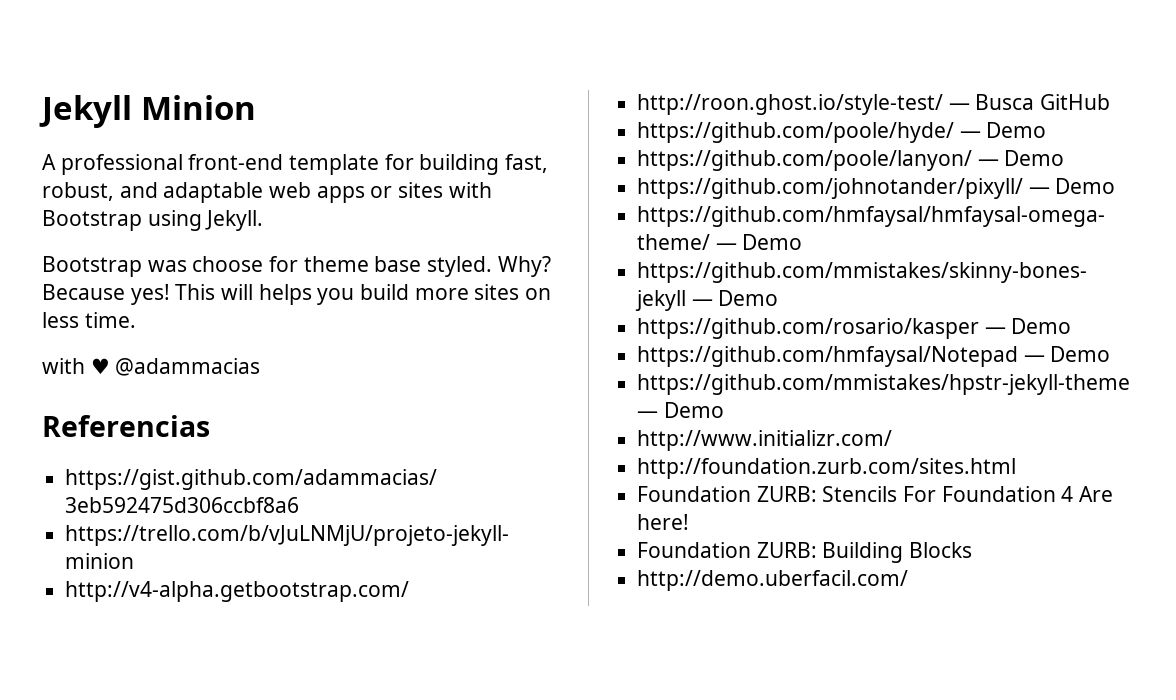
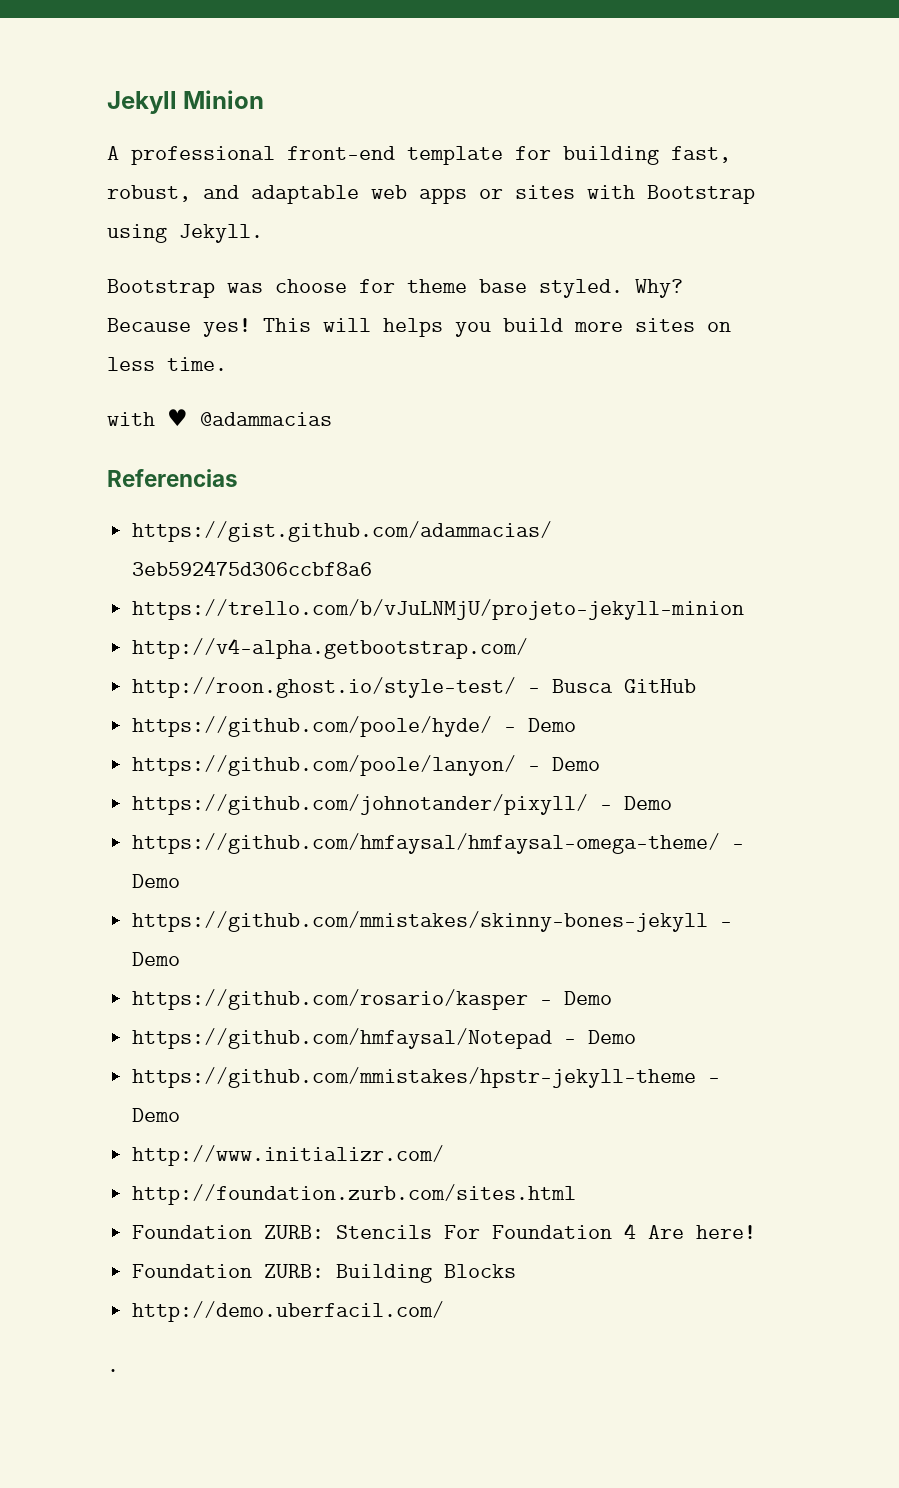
+ .

